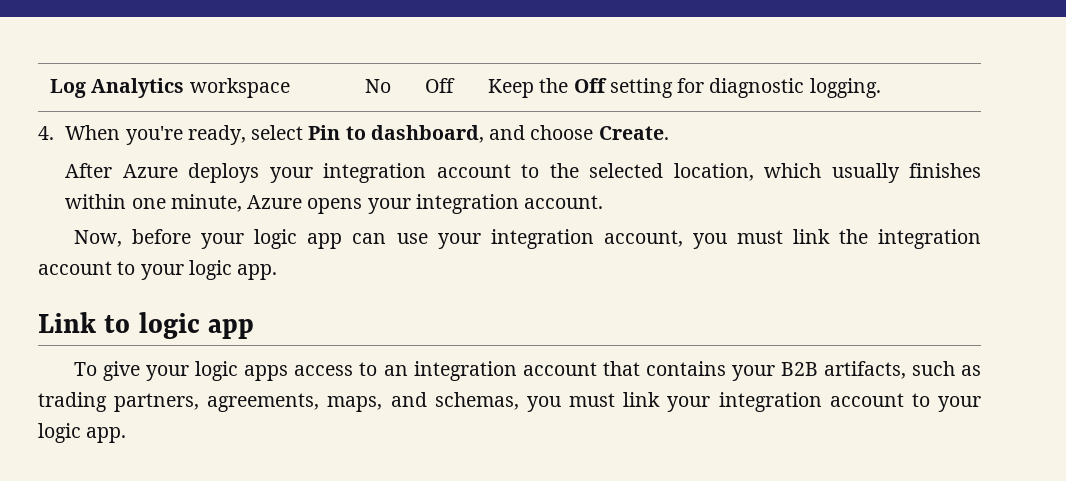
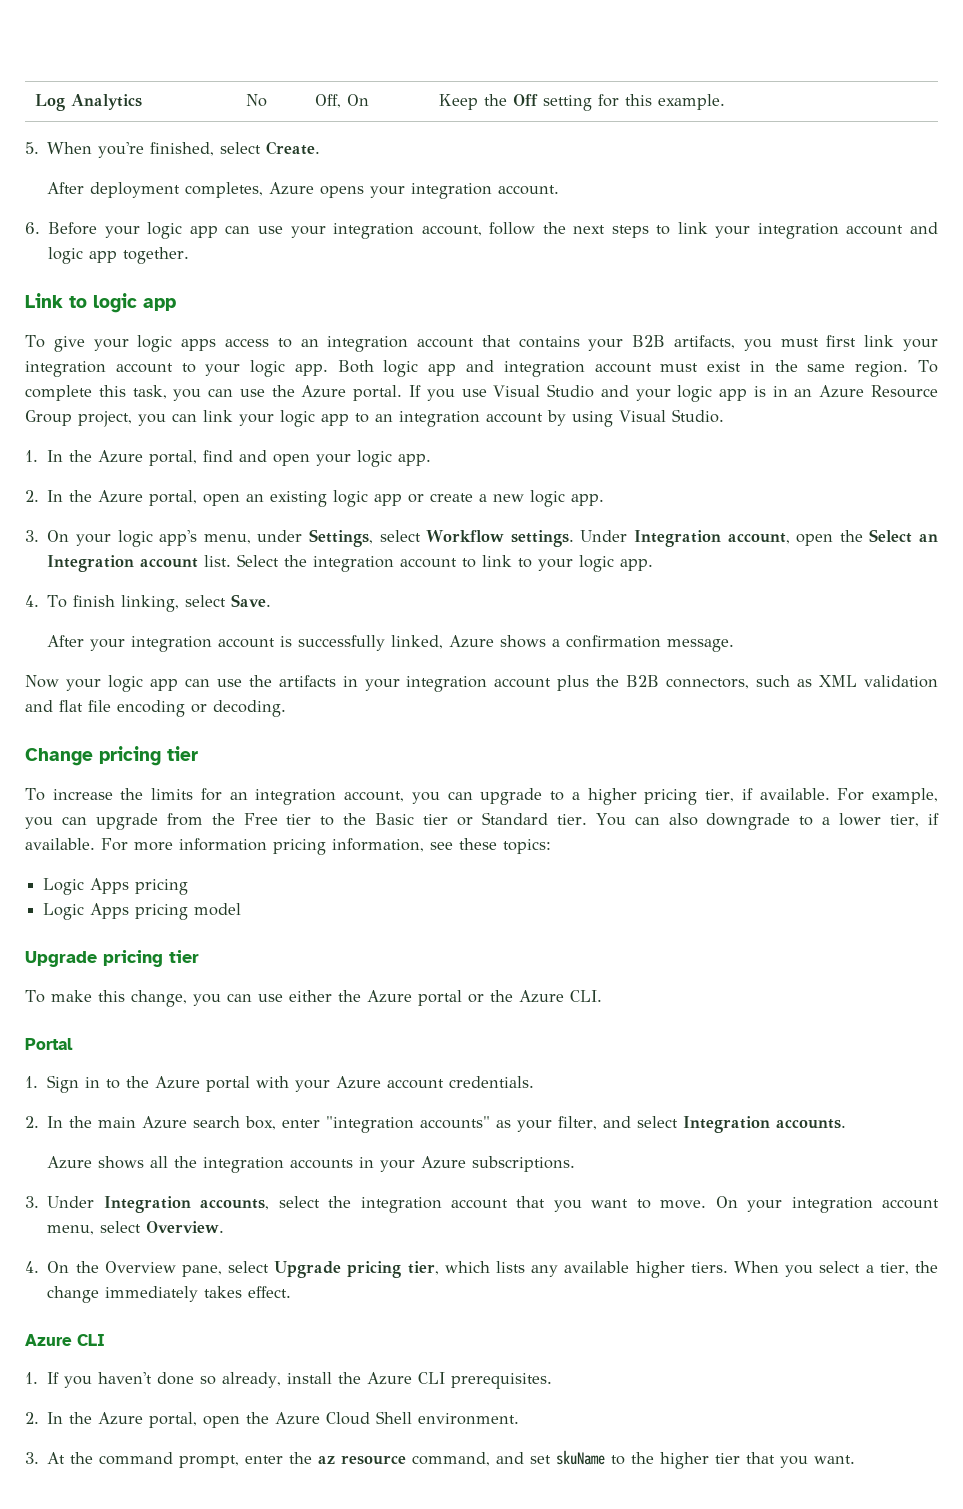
- Log Analytics workspace | No | Off | Keep the Off setting for diagnostic logging.
- 4. When you're ready, select Pin to dashboard, and choose Create.
- After Azure deploys your integration account to the selected location, which usually finishes within one minute, Azure opens your integration account.
+ Log Analytics | No | Off, On | Keep the Off setting for this example.
+ 5. When you're finished, select Create.
+ After deployment completes, Azure opens your integration account.
- Now, before your logic app can use your integration account, you must link the integration account to your logic app.
+ 6. Before your logic app can use your integration account, follow the next steps to link your integration account and logic app together.
- To give your logic apps access to an integration account that contains your B2B artifacts, such as trading partners, agreements, maps, and schemas, you must link your integration account to your logic app.
+ To give your logic apps access to an integration account that contains your B2B artifacts, you must first link your integration account to your logic app.
+ Both logic app and integration account must exist in the same region. To complete this task, you can use the Azure portal. If you use Visual Studio and your logic app is in an Azure Resource Group project, you can link your logic app to an integration account by using Visual Studio.
+ 1. In the Azure portal, find and open your logic app.
+ 2. In the Azure portal, open an existing logic app or create a new logic app.
+ 3. On your logic app's menu, under Settings, select Workflow settings. Under Integration account, open the Select an Integration account list. Select the integration account to link to your logic app.
+ 4. To finish linking, select Save.
+ After your integration account is successfully linked, Azure shows a confirmation message.
+ Now your logic app can use the artifacts in your integration account plus the B2B connectors, such as XML validation and flat file encoding or decoding.
+ Change pricing tier
+ To increase the limits for an integration account, you can upgrade to a higher pricing tier, if available. For example, you can upgrade from the Free tier to the Basic tier or Standard tier. You can also downgrade to a lower tier, if available. For more information pricing information, see these topics:
+ Logic Apps pricing
+ Logic Apps pricing model
+ Upgrade pricing tier
+ To make this change, you can use either the Azure portal or the Azure CLI.
+ Portal
+ 1. Sign in to the Azure portal with your Azure account credentials.
+ 2. In the main Azure search box, enter "integration accounts" as your filter, and select Integration accounts.
+ Azure shows all the integration accounts in your Azure subscriptions.
+ 3. Under Integration accounts, select the integration account that you want to move. On your integration account menu, select Overview.
+ 4. On the Overview pane, select Upgrade pricing tier, which lists any available higher tiers. When you select a tier, the change immediately takes effect.
+ Azure CLI
+ 1. If you haven't done so already, install the Azure CLI prerequisites.
+ 2. In the Azure portal, open the Azure Cloud Shell environment.
+ 3. At the command prompt, enter the az resource command, and set skuName to the higher tier that you want.

